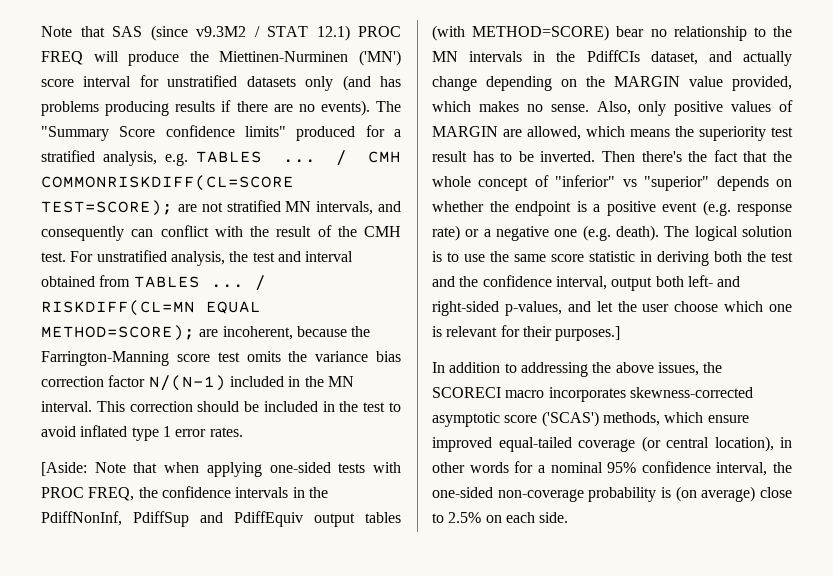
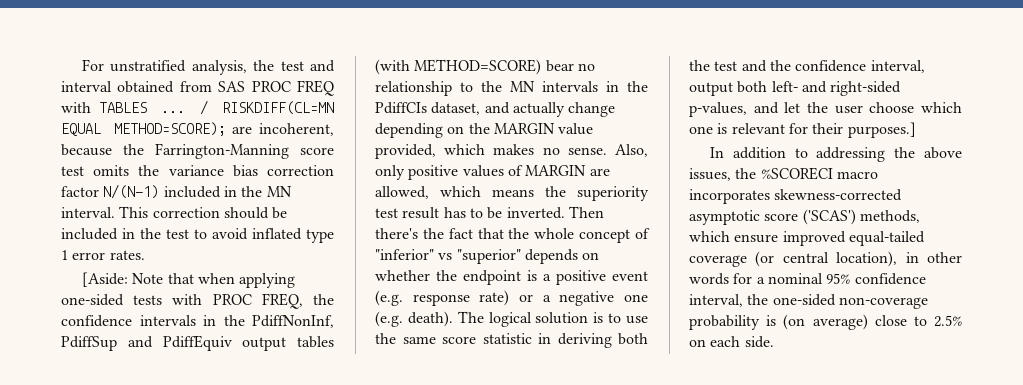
- Note that SAS (since v9.3M2 / STAT 12.1) PROC FREQ will produce the Miettinen-Nurminen ('MN') score interval for unstratified datasets only (and has problems producing results if there are no events). The "Summary Score confidence limits" produced for a stratified analysis, e.g. TABLES ... / CMH COMMONRISKDIFF(CL=SCORE TEST=SCORE); are not stratified MN intervals, and consequently can conflict with the result of the CMH test. For unstratified analysis, the test and interval obtained from TABLES ...
+ For unstratified analysis, the test and interval obtained from SAS PROC FREQ with TABLES ...
- In addition to addressing the above issues, the SCORECI macro incorporates skewness-corrected asymptotic score ('SCAS') methods, which ensure improved equal-tailed coverage (or central location), in other words for a nominal 95% confidence interval, the one-sided non-coverage probability is (on average) close to 2.5% on each side.
+ In addition to addressing the above issues, the %SCORECI macro incorporates skewness-corrected asymptotic score ('SCAS') methods, which ensure improved equal-tailed coverage (or central location), in other words for a nominal 95% confidence interval, the one-sided non-coverage probability is (on average) close to 2.5% on each side.

